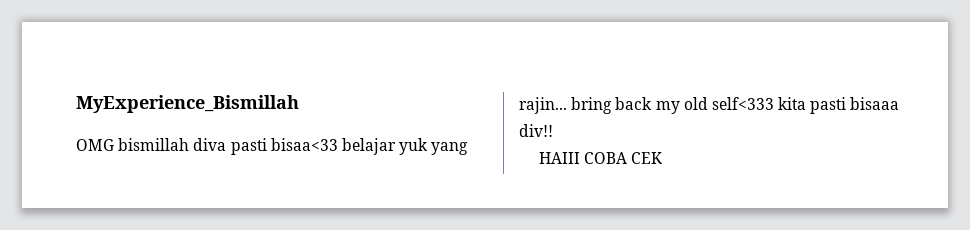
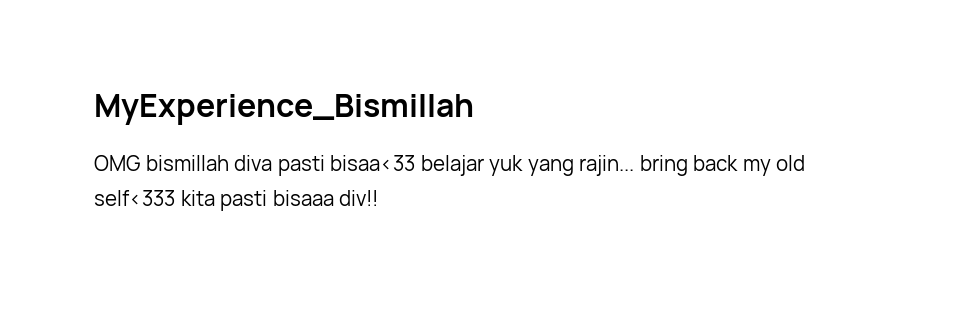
- HAIII COBA CEK

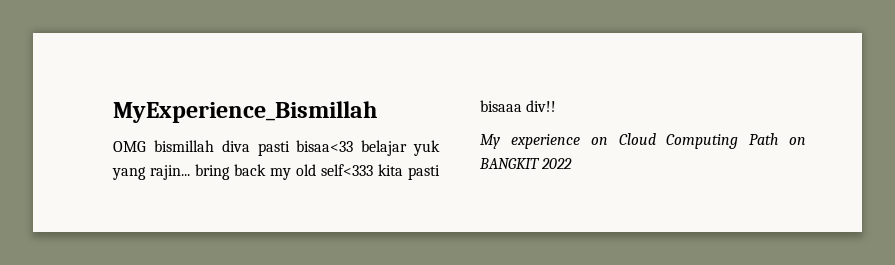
+ My experience on Cloud Computing Path on BANGKIT 2022

